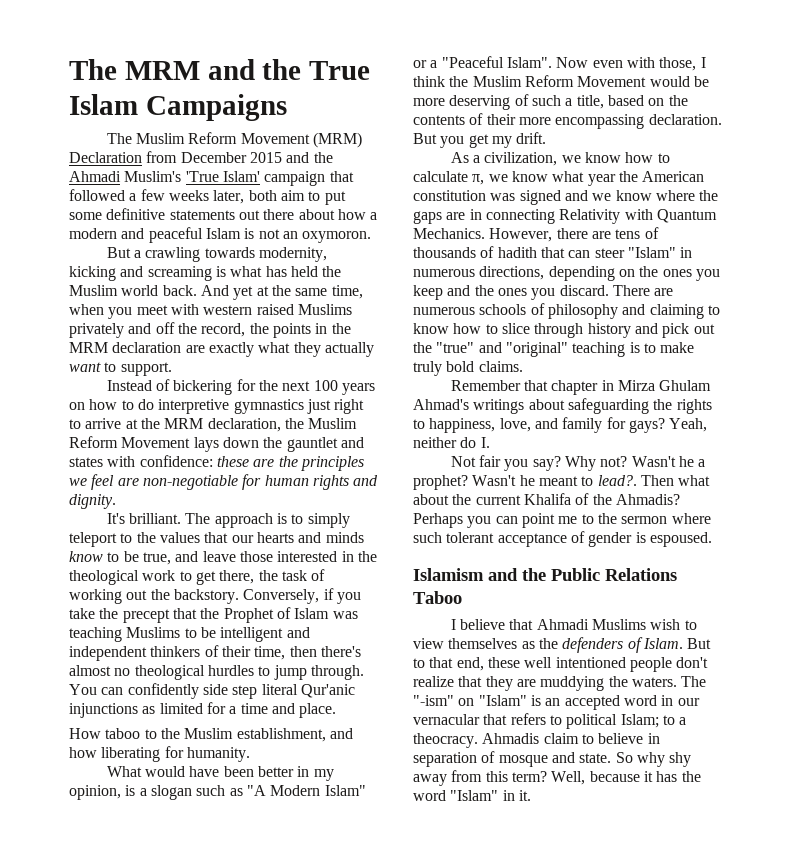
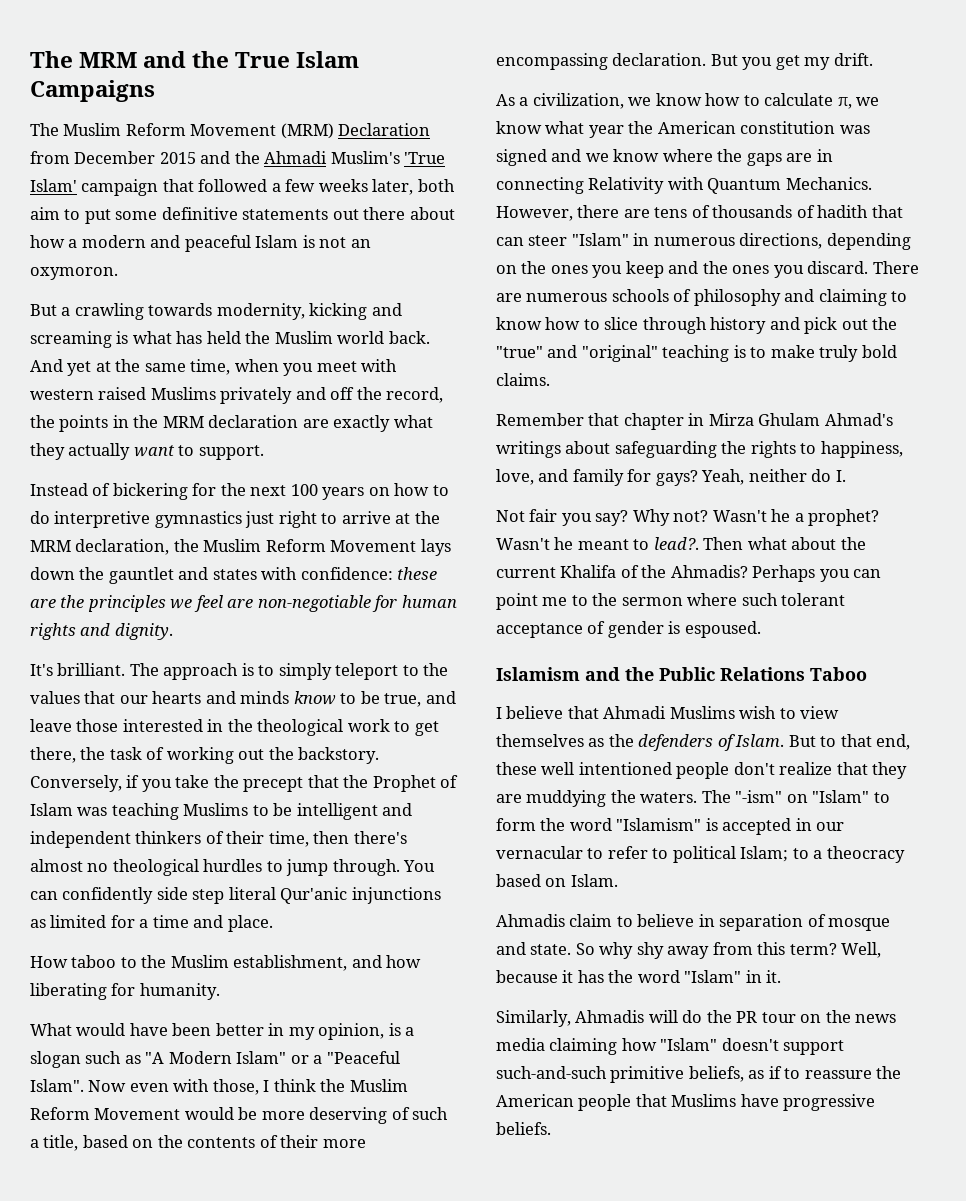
- The "-ism" on "Islam" is an accepted word in our vernacular that refers to political Islam; to a theocracy. Ahmadis claim to believe in separation of mosque and state.
+ The "-ism" on "Islam" to form the word "Islamism" is accepted in our vernacular to refer to political Islam; to a theocracy based on Islam.
+ Ahmadis claim to believe in separation of mosque and state.
+ Similarly, Ahmadis will do the PR tour on the news media claiming how "Islam" doesn't support such-and-such primitive beliefs, as if to reassure the American people that Muslims have progressive beliefs.

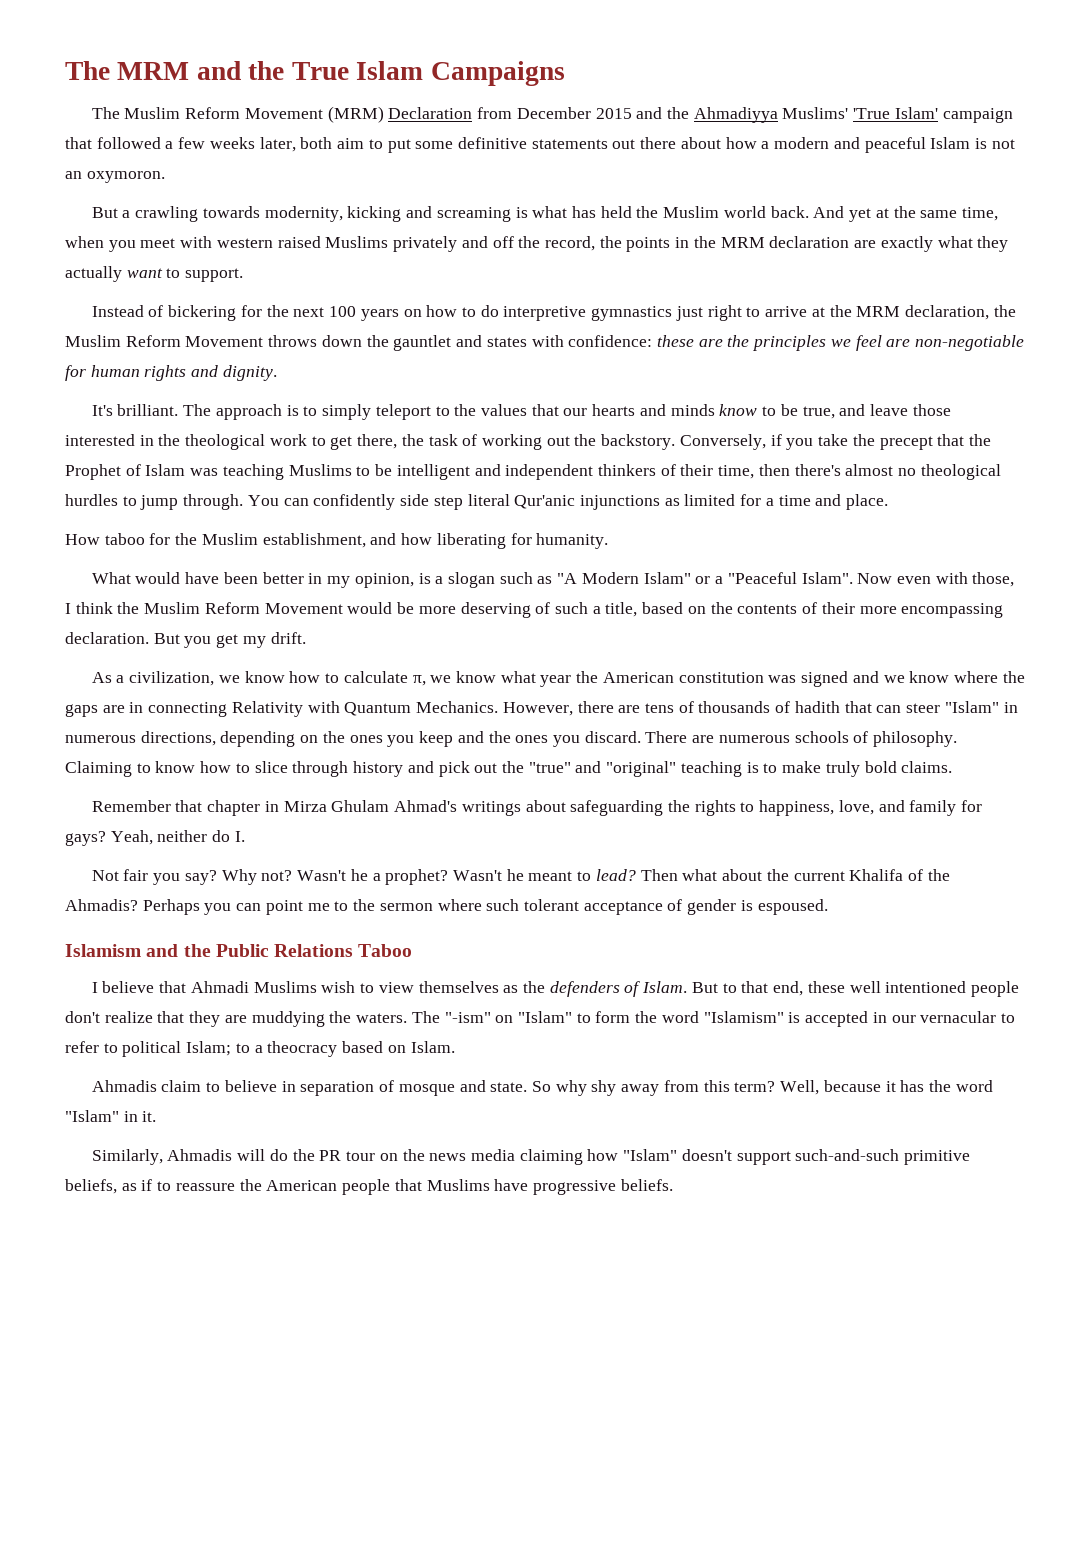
- The Muslim Reform Movement (MRM) Declaration from December 2015 and the Ahmadi Muslim's 'True Islam' campaign that followed a few weeks later, both aim to put some definitive statements out there about how a modern and peaceful Islam is not an oxymoron.
+ The Muslim Reform Movement (MRM) Declaration from December 2015 and the Ahmadiyya Muslims' 'True Islam' campaign that followed a few weeks later, both aim to put some definitive statements out there about how a modern and peaceful Islam is not an oxymoron.
- Instead of bickering for the next 100 years on how to do interpretive gymnastics just right to arrive at the MRM declaration, the Muslim Reform Movement lays down the gauntlet and states with confidence: these are the principles we feel are non-negotiable for human rights and dignity.
+ Instead of bickering for the next 100 years on how to do interpretive gymnastics just right to arrive at the MRM declaration, the Muslim Reform Movement throws down the gauntlet and states with confidence: these are the principles we feel are non-negotiable for human rights and dignity.
- How taboo to the Muslim establishment, and how liberating for humanity.
+ How taboo for the Muslim establishment, and how liberating for humanity.
- There are numerous schools of philosophy and claiming to know how to slice through history and pick out the "true" and "original" teaching is to make truly bold claims.
+ There are numerous schools of philosophy. Claiming to know how to slice through history and pick out the "true" and "original" teaching is to make truly bold claims.
- Wasn't he meant to lead?.
+ Wasn't he meant to lead?

